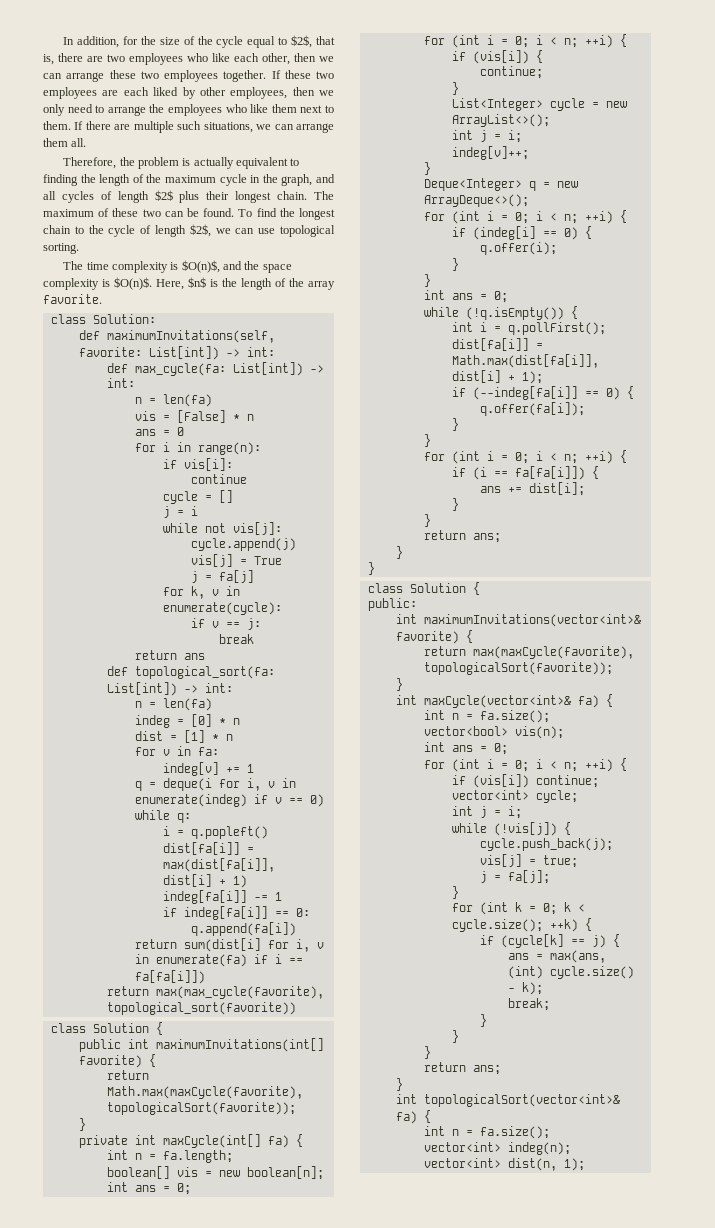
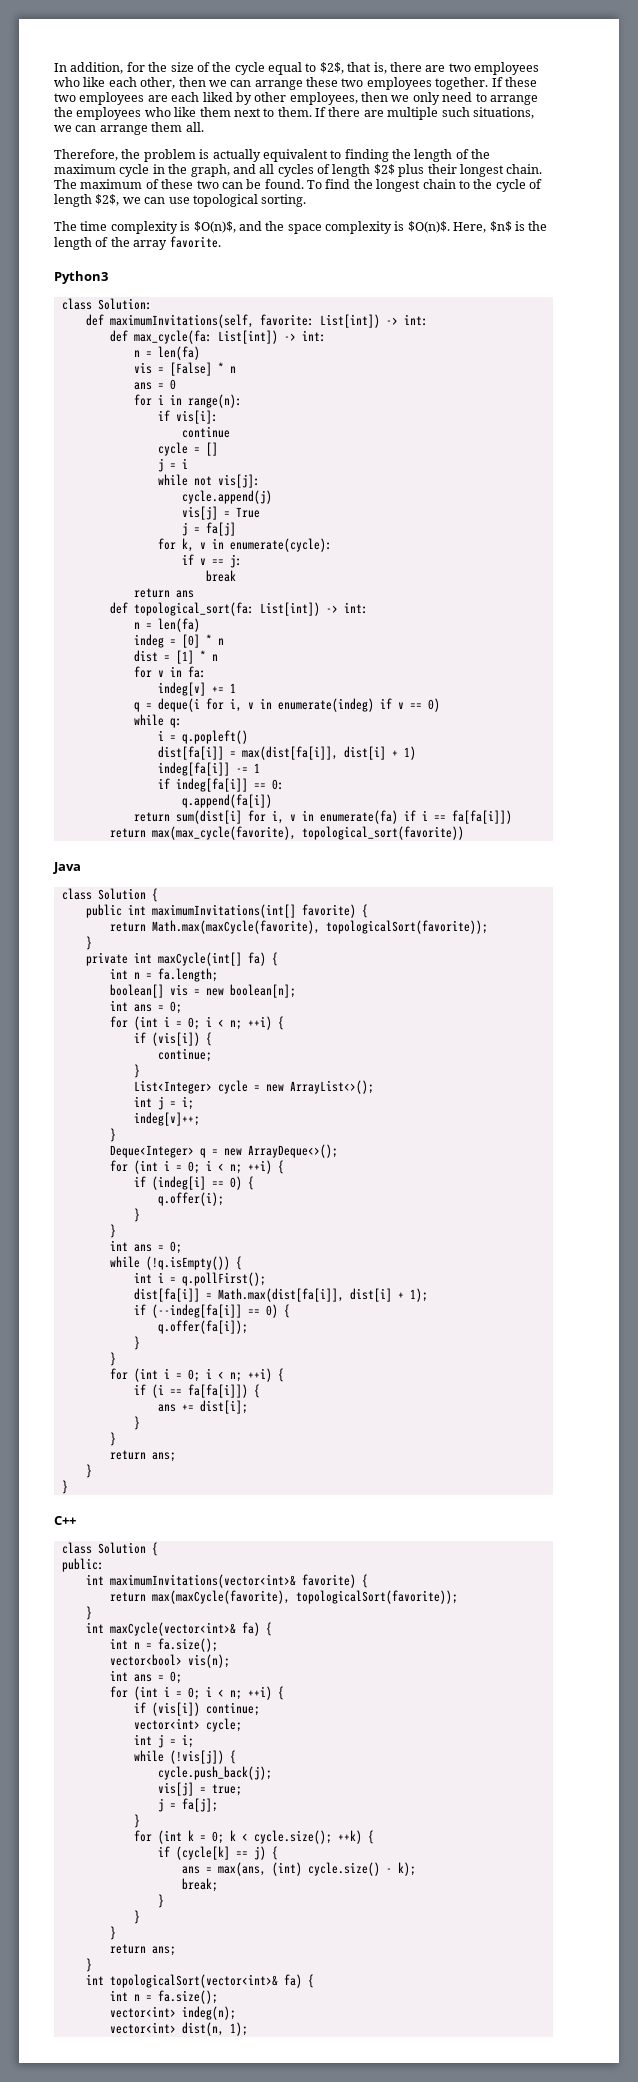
+ Python3
+ Java
+ C++

